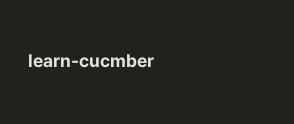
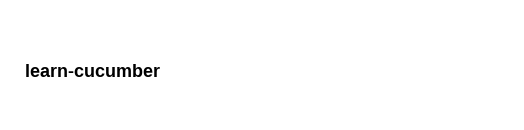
- learn-cucmber
+ learn-cucumber

